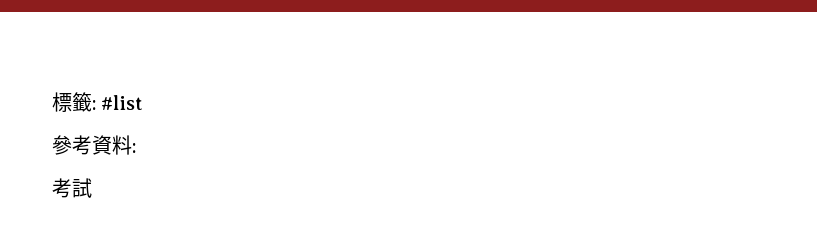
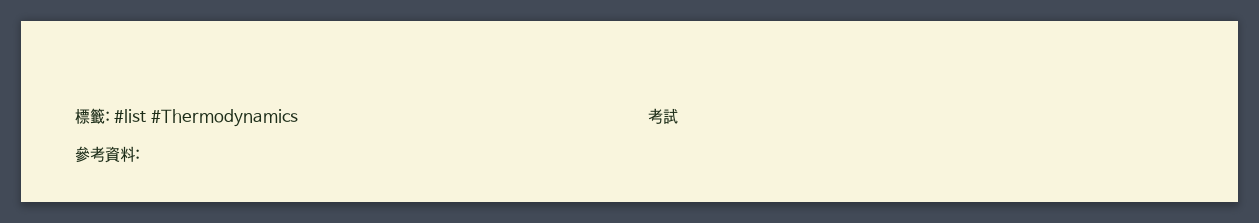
- 標籤: #list
+ 標籤: #list #Thermodynamics

